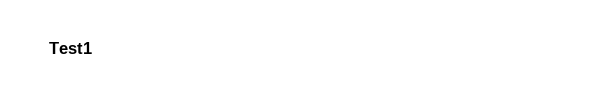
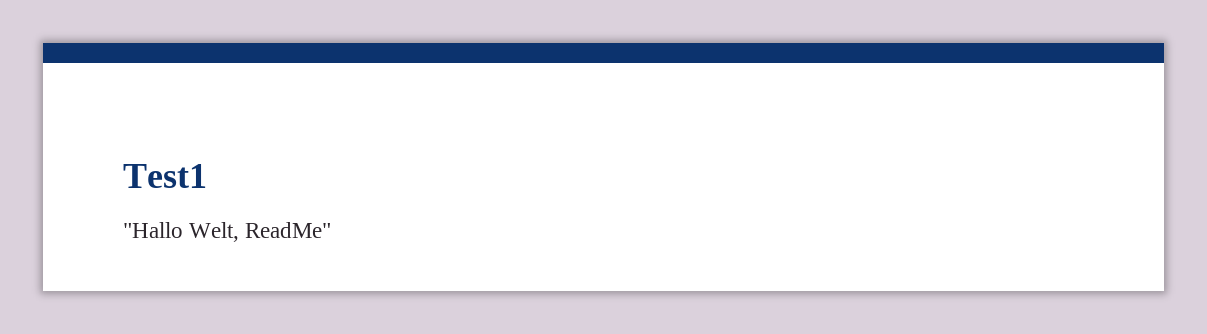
+ "Hallo Welt, ReadMe"

